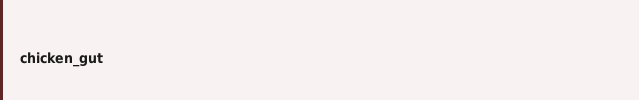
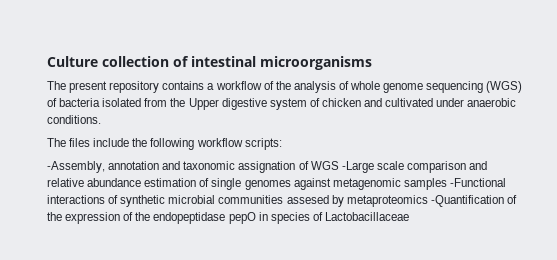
- chicken_gut
+ Culture collection of intestinal microorganisms
+ The present repository contains a workflow of the analysis of whole genome sequencing (WGS) of bacteria isolated from the Upper digestive system of chicken and cultivated under anaerobic conditions.
+ The files include the following workflow scripts:
+ -Assembly, annotation and taxonomic assignation of WGS -Large scale comparison and relative abundance estimation of single genomes against metagenomic samples -Functional interactions of synthetic microbial communities assesed by metaproteomics -Quantification of the expression of the endopeptidase pepO in species of Lactobacillaceae

